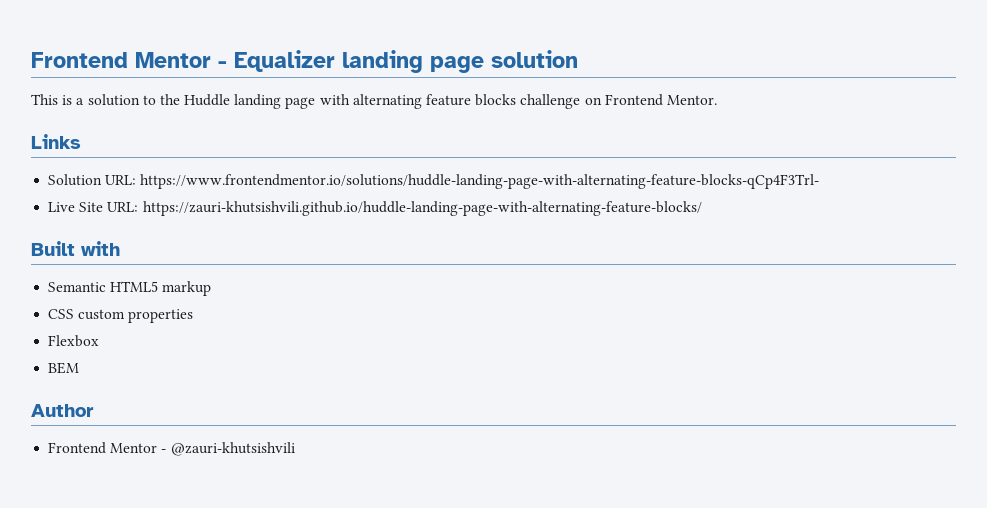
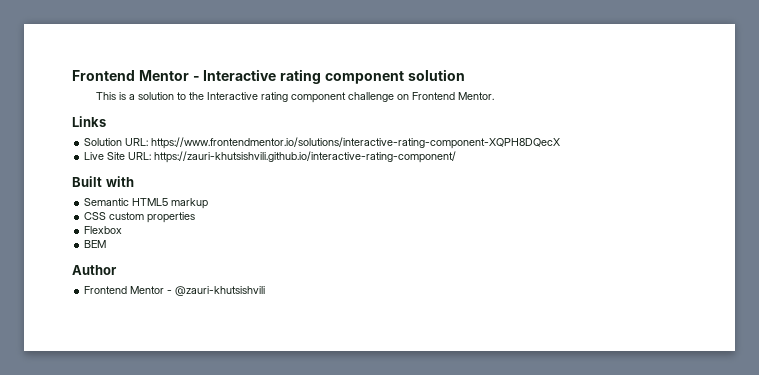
- Frontend Mentor - Equalizer landing page solution
+ Frontend Mentor - Interactive rating component solution
- This is a solution to the Huddle landing page with alternating feature blocks challenge on Frontend Mentor.
+ This is a solution to the Interactive rating component challenge on Frontend Mentor.
- Solution URL: https://www.frontendmentor.io/solutions/huddle-landing-page-with-alternating-feature-blocks-qCp4F3Trl-
+ Solution URL: https://www.frontendmentor.io/solutions/interactive-rating-component-XQPH8DQecX
- Live Site URL: https://zauri-khutsishvili.github.io/huddle-landing-page-with-alternating-feature-blocks/
+ Live Site URL: https://zauri-khutsishvili.github.io/interactive-rating-component/

